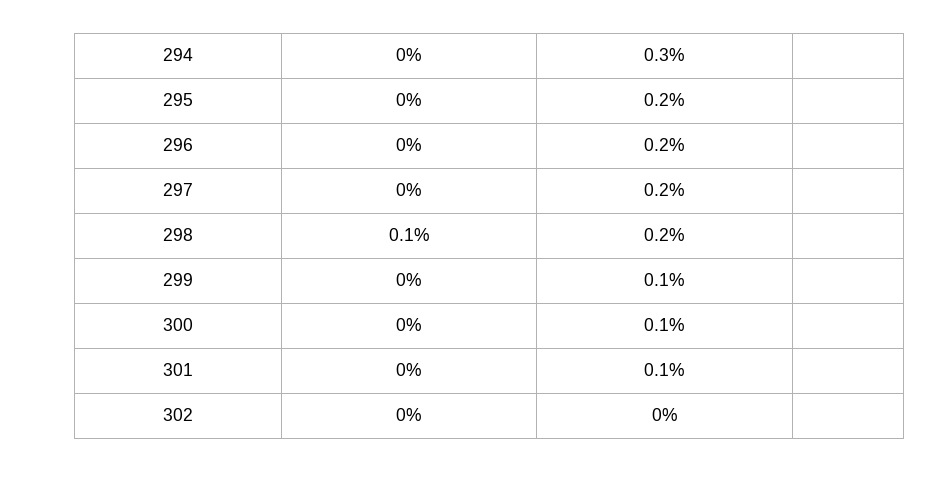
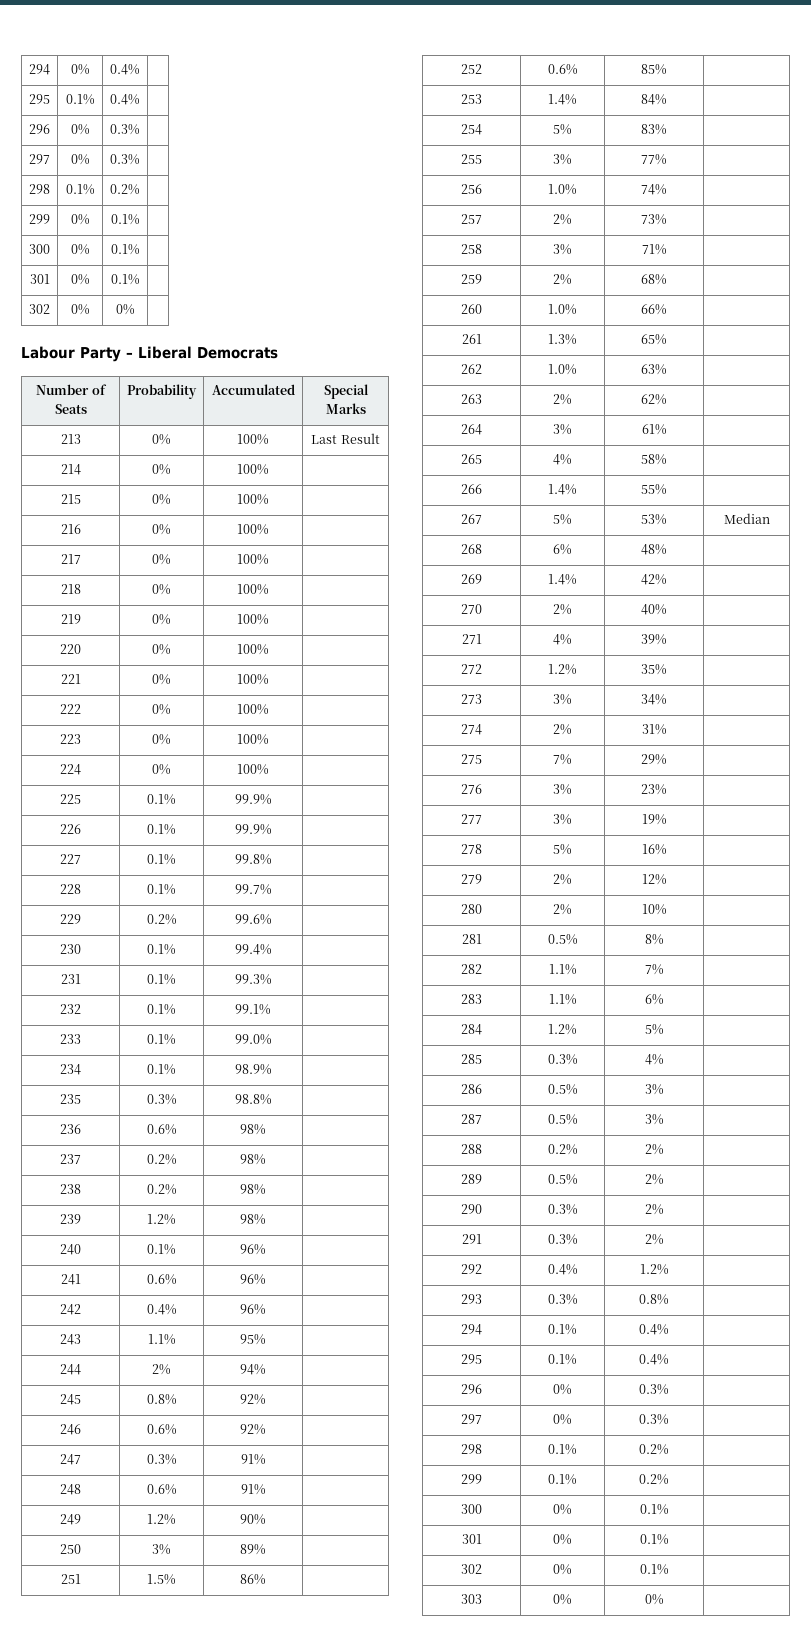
- 294 | 0% | 0.3% |
- 295 | 0% | 0.2% |
- 296 | 0% | 0.2% |
- 297 | 0% | 0.2% |
+ 294 | 0% | 0.4% |
+ 295 | 0.1% | 0.4% |
+ 296 | 0% | 0.3% |
+ 297 | 0% | 0.3% |
+ Labour Party – Liberal Democrats
+ Number of Seats | Probability | Accumulated | Special Marks
+ 213 | 0% | 100% | Last Result
+ 214 | 0% | 100% |
+ 215 | 0% | 100% |
+ 216 | 0% | 100% |
+ 217 | 0% | 100% |
+ 218 | 0% | 100% |
+ 219 | 0% | 100% |
+ 220 | 0% | 100% |
+ 221 | 0% | 100% |
+ 222 | 0% | 100% |
+ 223 | 0% | 100% |
+ 224 | 0% | 100% |
+ 225 | 0.1% | 99.9% |
+ 226 | 0.1% | 99.9% |
+ 227 | 0.1% | 99.8% |
+ 228 | 0.1% | 99.7% |
+ 229 | 0.2% | 99.6% |
+ 230 | 0.1% | 99.4% |
+ 231 | 0.1% | 99.3% |
+ 232 | 0.1% | 99.1% |
+ 233 | 0.1% | 99.0% |
+ 234 | 0.1% | 98.9% |
+ 235 | 0.3% | 98.8% |
+ 236 | 0.6% | 98% |
+ 237 | 0.2% | 98% |
+ 238 | 0.2% | 98% |
+ 239 | 1.2% | 98% |
+ 240 | 0.1% | 96% |
+ 241 | 0.6% | 96% |
+ 242 | 0.4% | 96% |
+ 243 | 1.1% | 95% |
+ 244 | 2% | 94% |
+ 245 | 0.8% | 92% |
+ 246 | 0.6% | 92% |
+ 247 | 0.3% | 91% |
+ 248 | 0.6% | 91% |
+ 249 | 1.2% | 90% |
+ 250 | 3% | 89% |
+ 251 | 1.5% | 86% |
+ 252 | 0.6% | 85% |
+ 253 | 1.4% | 84% |
+ 254 | 5% | 83% |
+ 255 | 3% | 77% |
+ 256 | 1.0% | 74% |
+ 257 | 2% | 73% |
+ 258 | 3% | 71% |
+ 259 | 2% | 68% |
+ 260 | 1.0% | 66% |
+ 261 | 1.3% | 65% |
+ 262 | 1.0% | 63% |
+ 263 | 2% | 62% |
+ 264 | 3% | 61% |
+ 265 | 4% | 58% |
+ 266 | 1.4% | 55% |
+ 267 | 5% | 53% | Median
+ 268 | 6% | 48% |
+ 269 | 1.4% | 42% |
+ 270 | 2% | 40% |
+ 271 | 4% | 39% |
+ 272 | 1.2% | 35% |
+ 273 | 3% | 34% |
+ 274 | 2% | 31% |
+ 275 | 7% | 29% |
+ 276 | 3% | 23% |
+ 277 | 3% | 19% |
+ 278 | 5% | 16% |
+ 279 | 2% | 12% |
+ 280 | 2% | 10% |
+ 281 | 0.5% | 8% |
+ 282 | 1.1% | 7% |
+ 283 | 1.1% | 6% |
+ 284 | 1.2% | 5% |
+ 285 | 0.3% | 4% |
+ 286 | 0.5% | 3% |
+ 287 | 0.5% | 3% |
+ 288 | 0.2% | 2% |
+ 289 | 0.5% | 2% |
+ 290 | 0.3% | 2% |
+ 291 | 0.3% | 2% |
+ 292 | 0.4% | 1.2% |
+ 293 | 0.3% | 0.8% |
+ 294 | 0.1% | 0.4% |
+ 295 | 0.1% | 0.4% |
+ 296 | 0% | 0.3% |
+ 297 | 0% | 0.3% |
+ 298 | 0.1% | 0.2% |
+ 299 | 0.1% | 0.2% |
+ 300 | 0% | 0.1% |
+ 301 | 0% | 0.1% |
+ 302 | 0% | 0.1% |
+ 303 | 0% | 0% |

